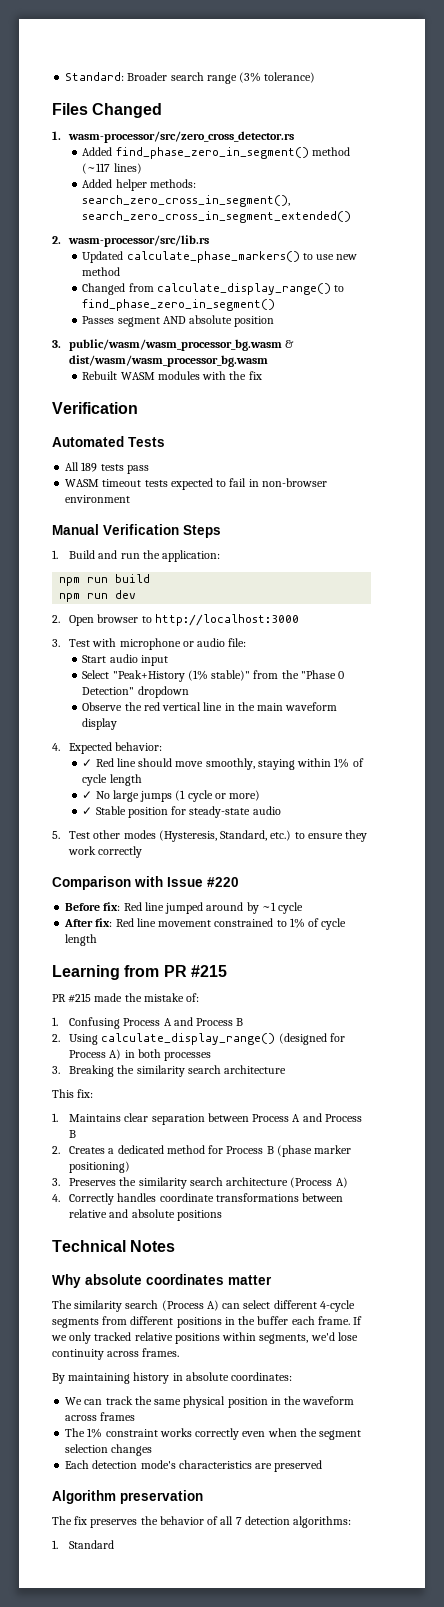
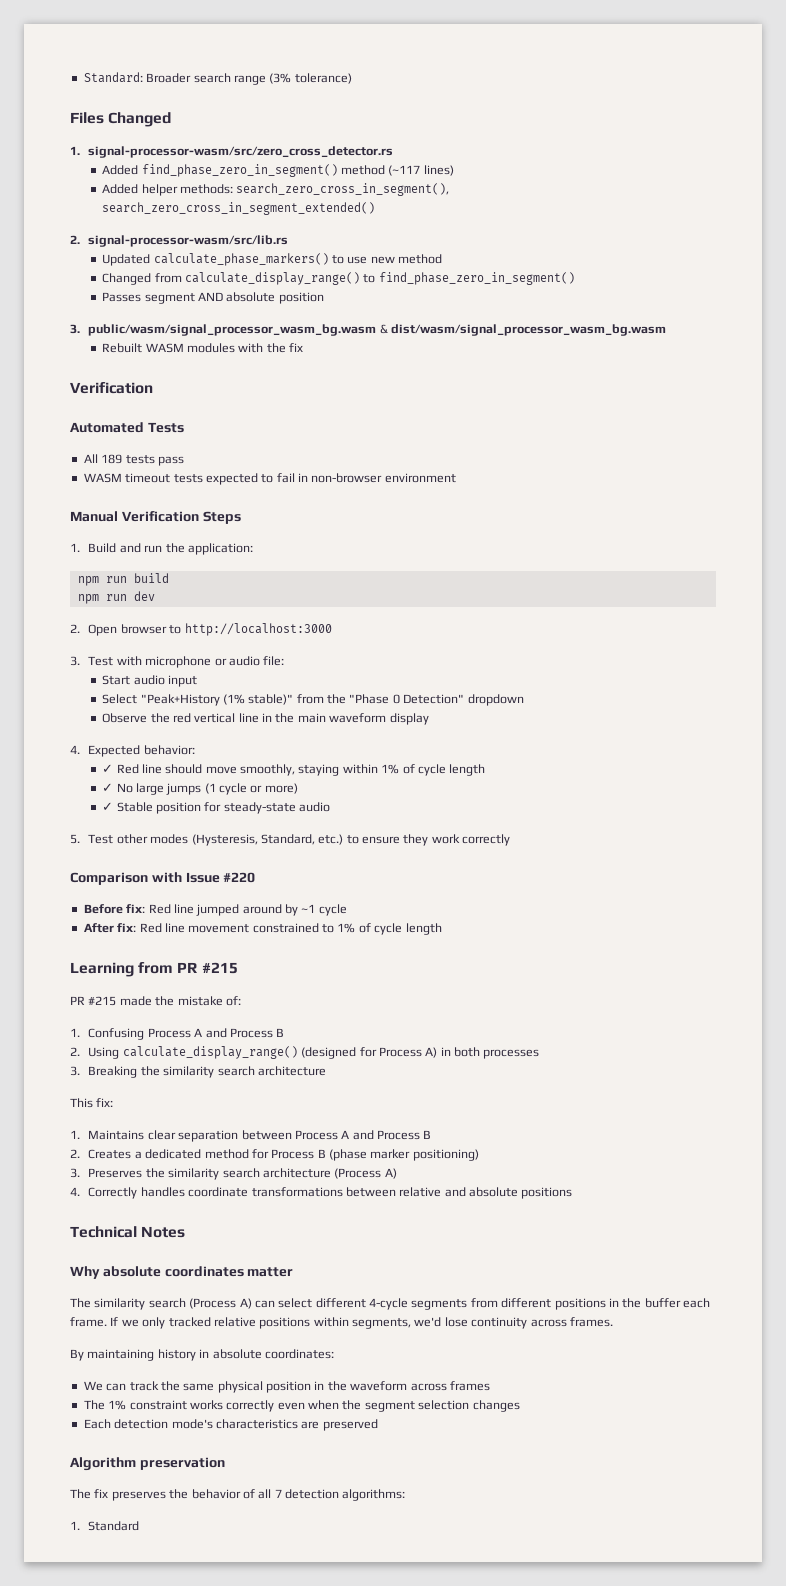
- 1. wasm-processor/src/zero_cross_detector.rs
+ 1. signal-processor-wasm/src/zero_cross_detector.rs
- 2. wasm-processor/src/lib.rs
+ 2. signal-processor-wasm/src/lib.rs
- 3. public/wasm/wasm_processor_bg.wasm & dist/wasm/wasm_processor_bg.wasm
+ 3. public/wasm/signal_processor_wasm_bg.wasm & dist/wasm/signal_processor_wasm_bg.wasm

